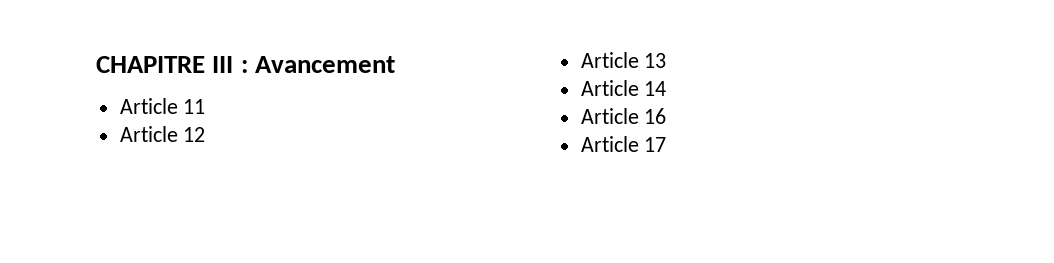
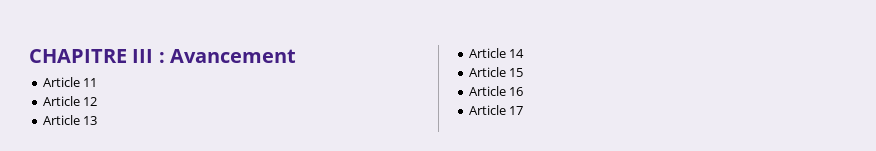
+ Article 15

